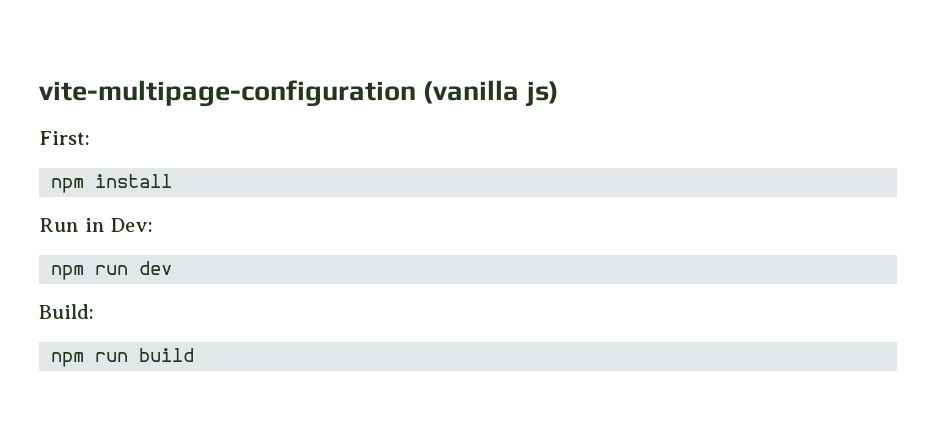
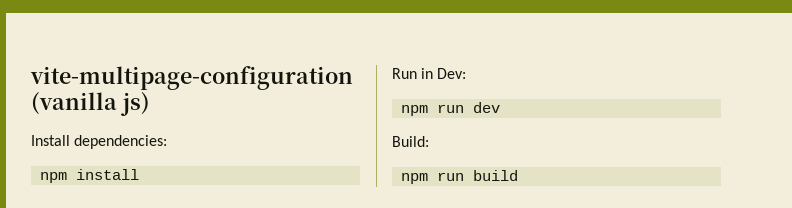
- First:
+ Install dependencies:

